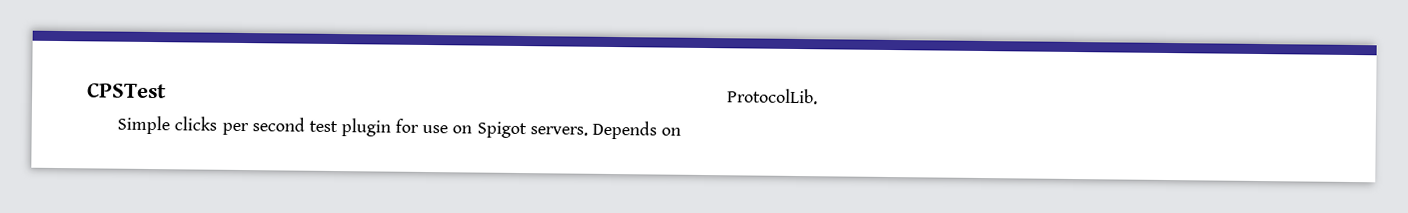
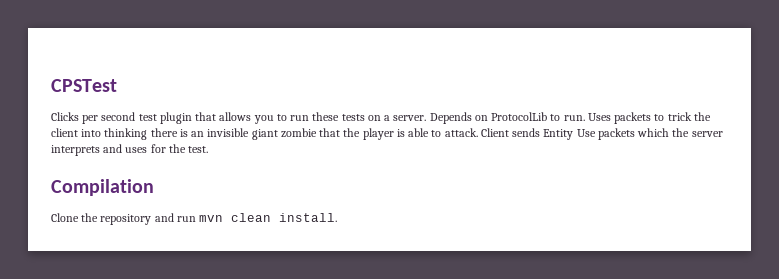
- Simple clicks per second test plugin for use on Spigot servers. Depends on ProtocolLib.
+ Clicks per second test plugin that allows you to run these tests on a server. Depends on ProtocolLib to run. Uses packets to trick the client into thinking there is an invisible giant zombie that the player is able to attack. Client sends Entity Use packets which the server interprets and uses for the test.
+ Compilation
+ Clone the repository and run mvn clean install.

